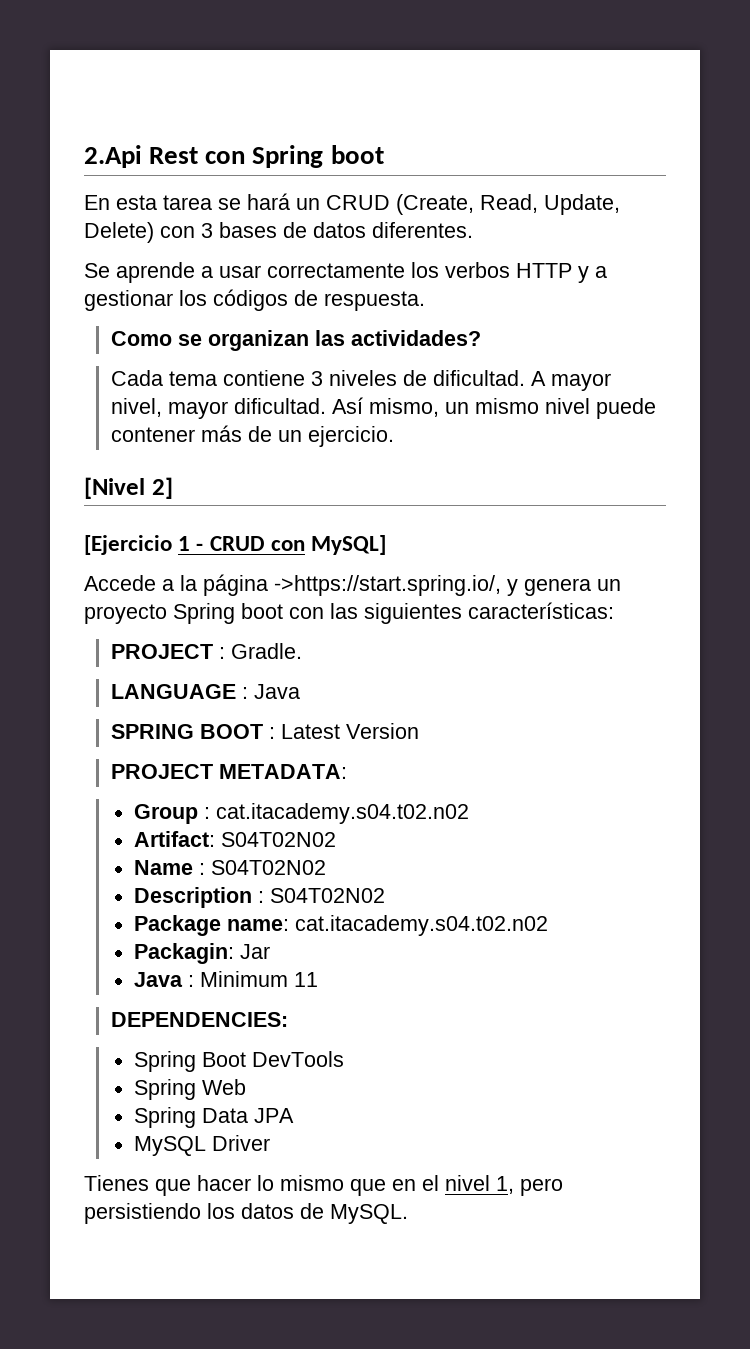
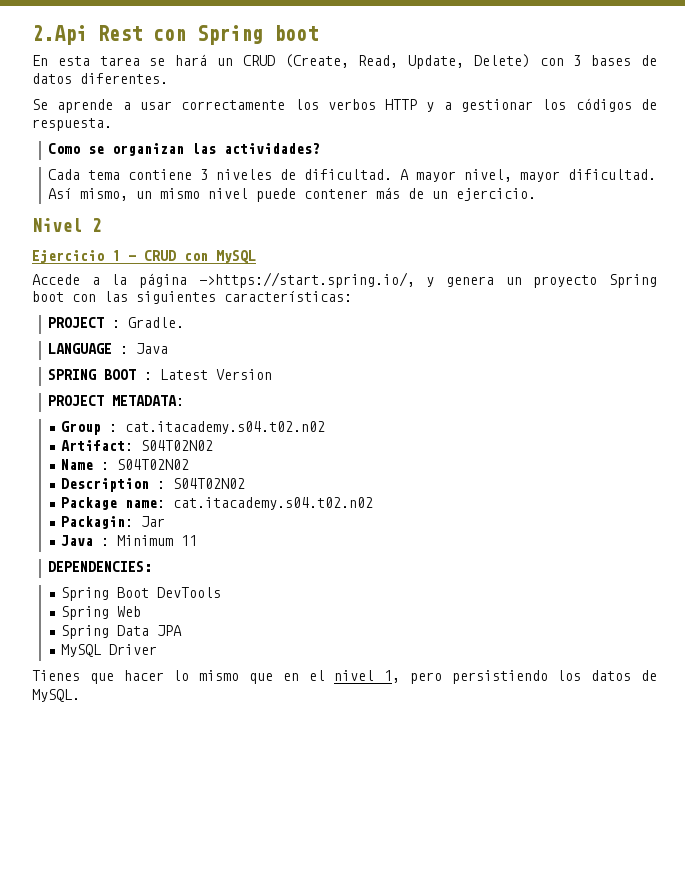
- [Nivel 2]
- [Ejercicio 1 - CRUD con MySQL]
+ Nivel 2
+ Ejercicio 1 - CRUD con MySQL

